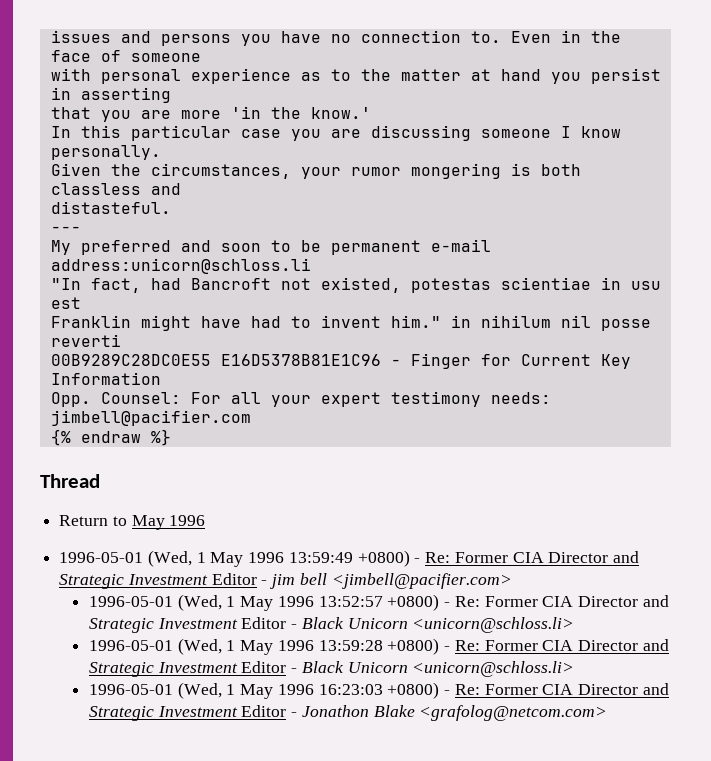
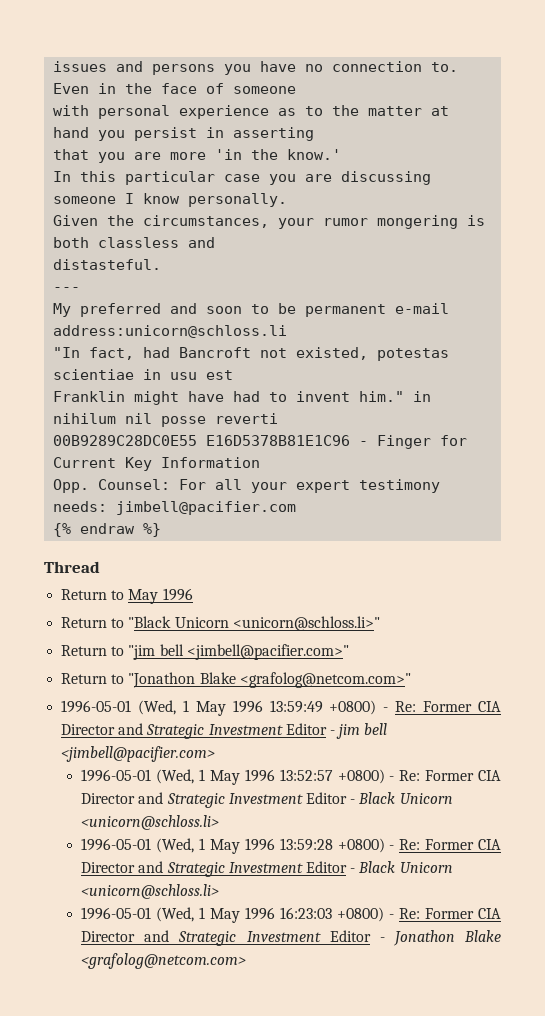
+ Return to "Black Unicorn <unicorn@schloss.li>"
+ Return to "jim bell <jimbell@pacifier.com>"
+ Return to "Jonathon Blake <grafolog@netcom.com>"

